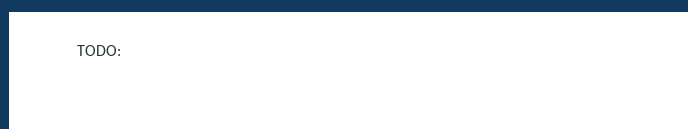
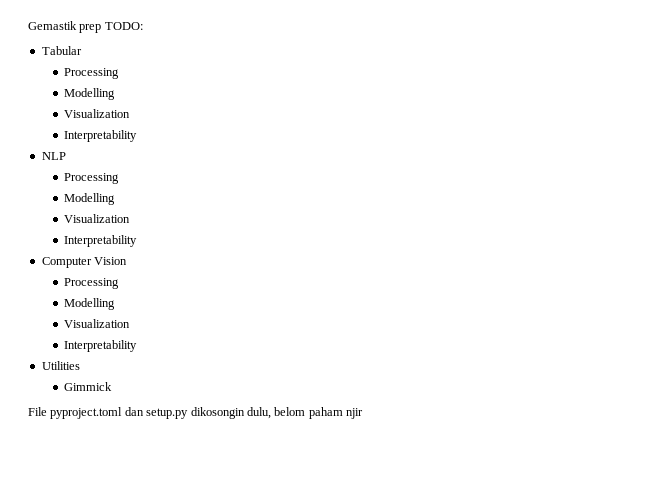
- TODO:
+ Gemastik prep TODO:
+ Tabular
+ Processing
+ Modelling
+ Visualization
+ Interpretability
+ NLP
+ Processing
+ Modelling
+ Visualization
+ Interpretability
+ Computer Vision
+ Processing
+ Modelling
+ Visualization
+ Interpretability
+ Utilities
+ Gimmick
+ File pyproject.toml dan setup.py dikosongin dulu, belom paham njir

